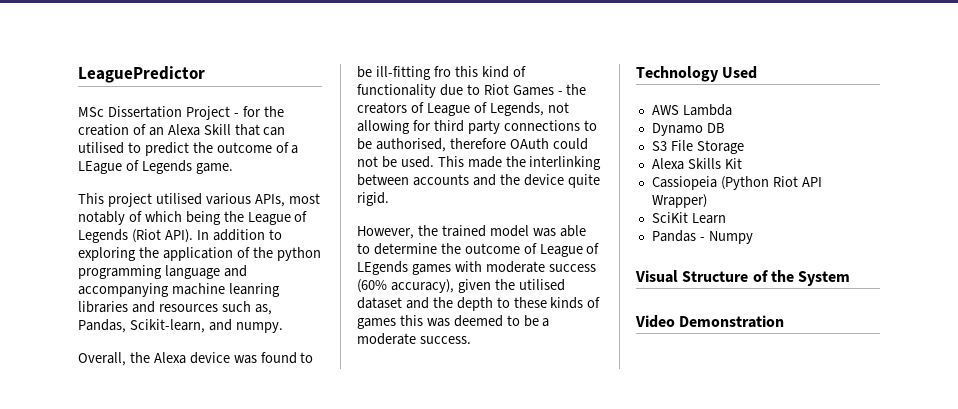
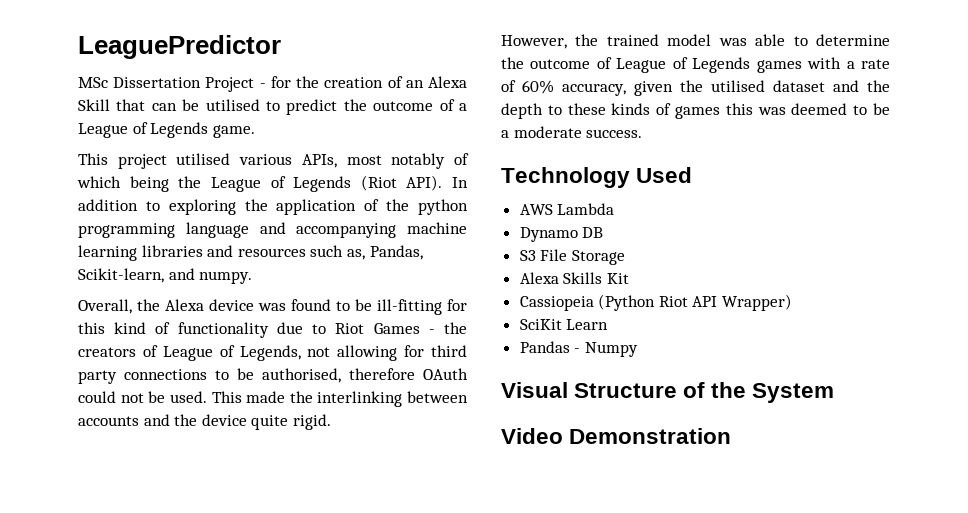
- MSc Dissertation Project - for the creation of an Alexa Skill that can utilised to predict the outcome of a LEague of Legends game.
+ MSc Dissertation Project - for the creation of an Alexa Skill that can be utilised to predict the outcome of a League of Legends game.
- In addition to exploring the application of the python programming language and accompanying machine leanring libraries and resources such as, Pandas, Scikit-learn, and numpy.
+ In addition to exploring the application of the python programming language and accompanying machine learning libraries and resources such as, Pandas, Scikit-learn, and numpy.
- Overall, the Alexa device was found to be ill-fitting fro this kind of functionality due to Riot Games - the creators of League of Legends, not allowing for third party connections to be authorised, therefore OAuth could not be used.
+ Overall, the Alexa device was found to be ill-fitting for this kind of functionality due to Riot Games - the creators of League of Legends, not allowing for third party connections to be authorised, therefore OAuth could not be used.
- However, the trained model was able to determine the outcome of League of LEgends games with moderate success (60% accuracy), given the utilised dataset and the depth to these kinds of games this was deemed to be a moderate success.
+ However, the trained model was able to determine the outcome of League of Legends games with a rate of 60% accuracy, given the utilised dataset and the depth to these kinds of games this was deemed to be a moderate success.

